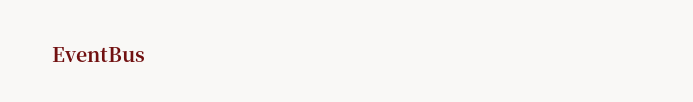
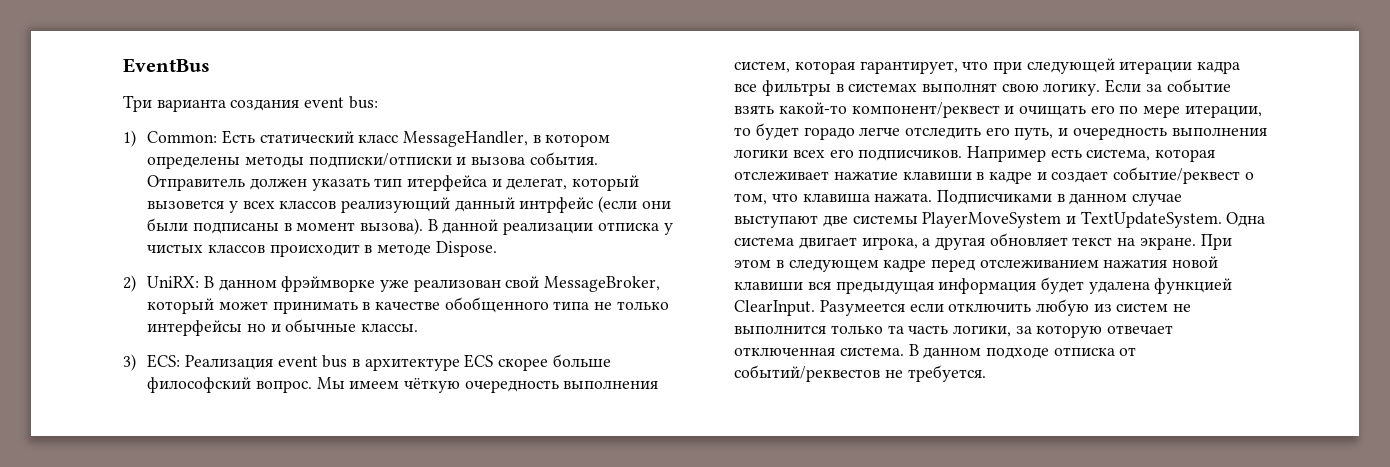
+ Три варианта создания event bus:
+ 1) Common: Есть статический класс MessageHandler, в котором определены методы подписки/отписки и вызова события. Отправитель должен указать тип итерфейса и делегат, который вызовется у всех классов реализующий данный интрфейс (если они были подписаны в момент вызова). В данной реализации отписка у чистых классов происходит в методе Dispose.
+ 2) UniRX: В данном фрэймворке уже реализован свой MessageBroker, который может принимать в качестве обобщенного типа не только интерфейсы но и обычные классы.
+ 3) ECS: Реализация event bus в архитектуре ECS скорее больше философский вопрос. Мы имеем чёткую очередность выполнения систем, которая гарантирует, что при следующей итерации кадра все фильтры в системах выполнят свою логику. Если за событие взять какой-то компонент/реквест и очищать его по мере итерации, то будет горадо легче отследить его путь, и очередность выполнения логики всех его подписчиков. Например есть система, которая отслеживает нажатие клавиши в кадре и создает событие/реквест о том, что клавиша нажата. Подписчиками в данном случае выступают две системы PlayerMoveSystem и TextUpdateSystem. Одна система двигает игрока, а другая обновляет текст на экране. При этом в следующем кадре перед отслеживанием нажатия новой клавиши вся предыдущая информация будет удалена функцией ClearInput. Разумеется если отключить любую из систем не выполнится только та часть логики, за которую отвечает отключенная система. В данном подходе отписка от событий/реквестов не требуется.

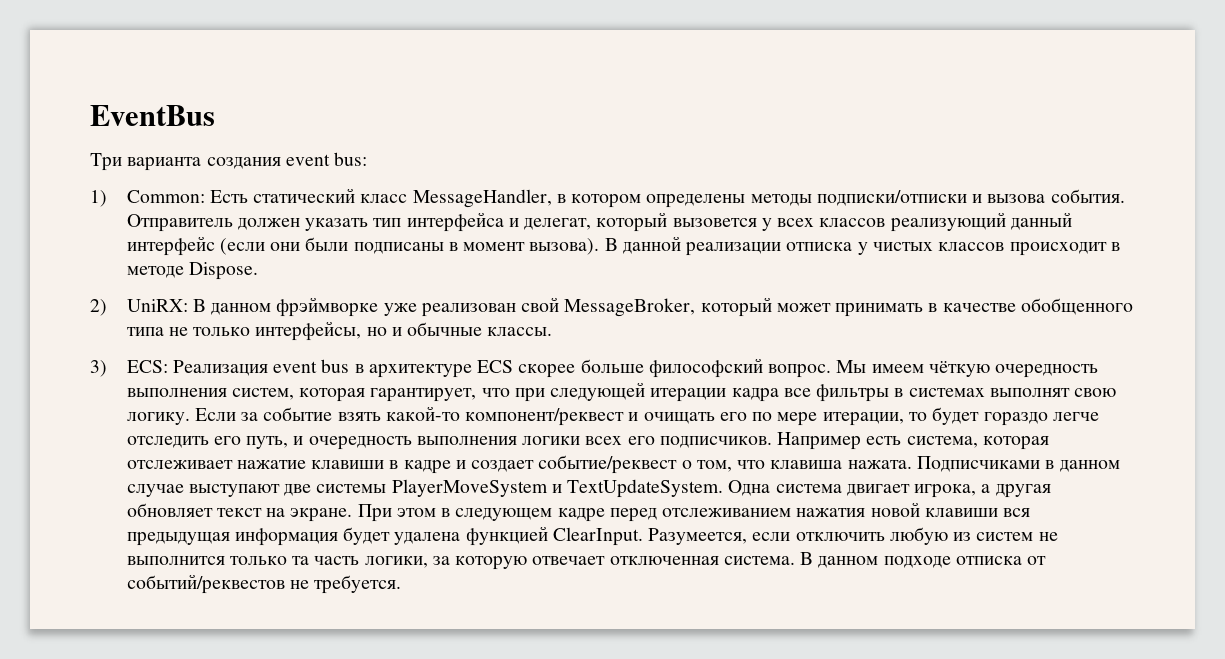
- Отправитель должен указать тип итерфейса и делегат, который вызовется у всех классов реализующий данный интрфейс (если они были подписаны в момент вызова).
+ Отправитель должен указать тип интерфейса и делегат, который вызовется у всех классов реализующий данный интерфейс (если они были подписаны в момент вызова).
- 2) UniRX: В данном фрэймворке уже реализован свой MessageBroker, который может принимать в качестве обобщенного типа не только интерфейсы но и обычные классы.
+ 2) UniRX: В данном фрэймворке уже реализован свой MessageBroker, который может принимать в качестве обобщенного типа не только интерфейсы, но и обычные классы.
- Если за событие взять какой-то компонент/реквест и очищать его по мере итерации, то будет горадо легче отследить его путь, и очередность выполнения логики всех его подписчиков.
+ Если за событие взять какой-то компонент/реквест и очищать его по мере итерации, то будет гораздо легче отследить его путь, и очередность выполнения логики всех его подписчиков.
- Разумеется если отключить любую из систем не выполнится только та часть логики, за которую отвечает отключенная система.
+ Разумеется, если отключить любую из систем не выполнится только та часть логики, за которую отвечает отключенная система.

